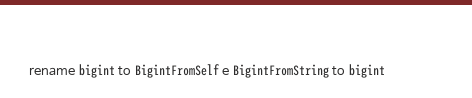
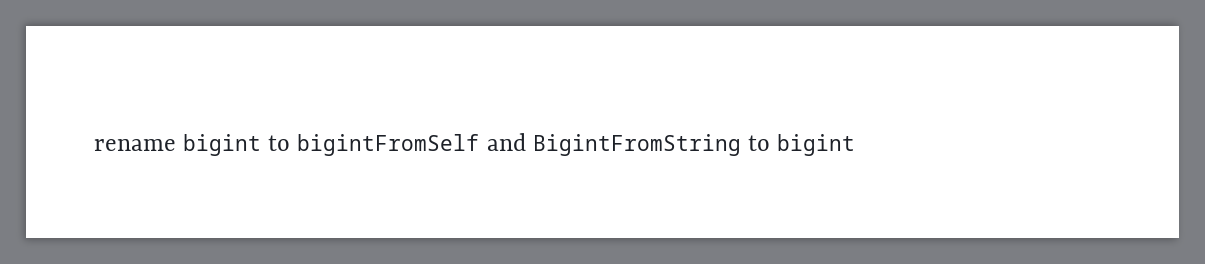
- rename bigint to BigintFromSelf e BigintFromString to bigint
+ rename bigint to bigintFromSelf and BigintFromString to bigint

